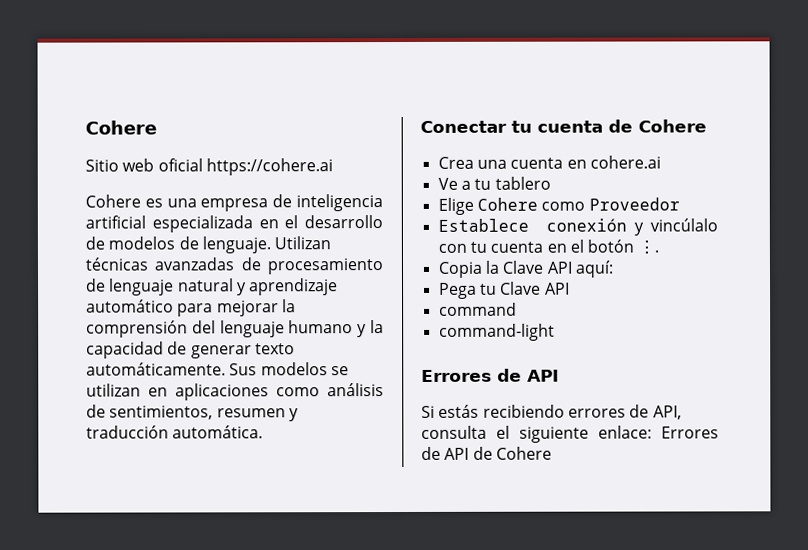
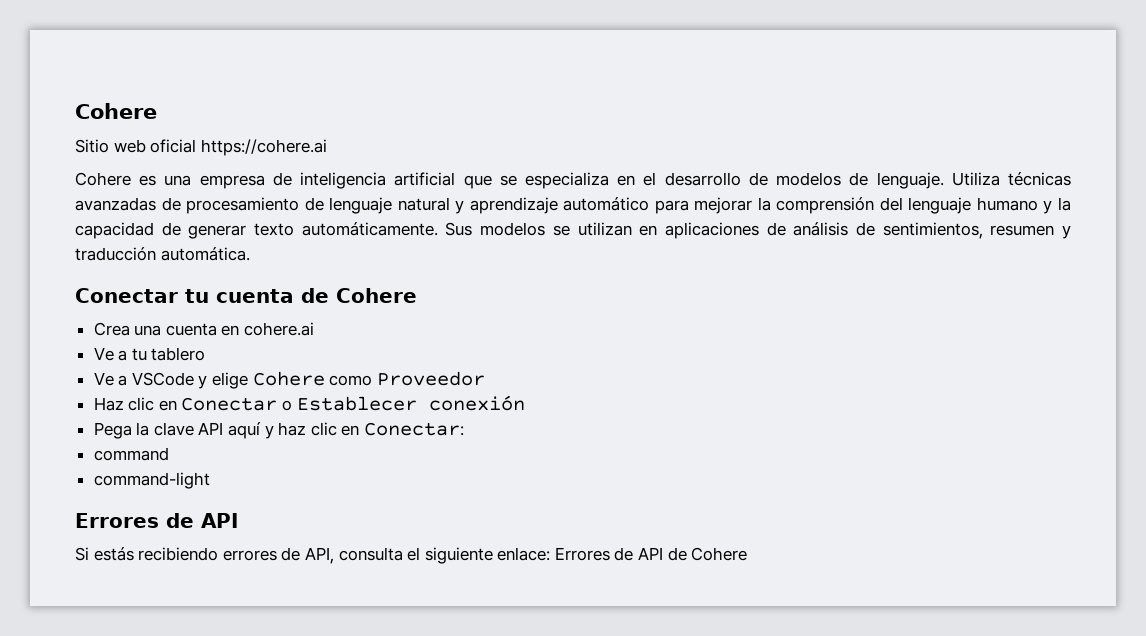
- Cohere es una empresa de inteligencia artificial especializada en el desarrollo de modelos de lenguaje.
+ Cohere es una empresa de inteligencia artificial que se especializa en el desarrollo de modelos de lenguaje.
- Utilizan técnicas avanzadas de procesamiento de lenguaje natural y aprendizaje automático para mejorar la comprensión del lenguaje humano y la capacidad de generar texto automáticamente.
+ Utiliza técnicas avanzadas de procesamiento de lenguaje natural y aprendizaje automático para mejorar la comprensión del lenguaje humano y la capacidad de generar texto automáticamente.
- Sus modelos se utilizan en aplicaciones como análisis de sentimientos, resumen y traducción automática.
+ Sus modelos se utilizan en aplicaciones de análisis de sentimientos, resumen y traducción automática.
- Elige Cohere como Proveedor
- Establece conexión y vincúlalo con tu cuenta en el botón ⋮.
- Copia la Clave API aquí:
+ Ve a VSCode y elige Cohere como Proveedor
+ Haz clic en Conectar o Establecer conexión
- Pega tu Clave API
+ Pega la clave API aquí y haz clic en Conectar:

